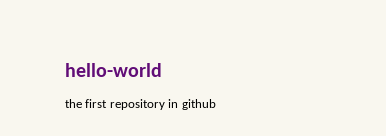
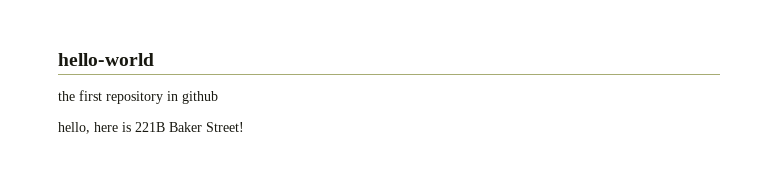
+ hello, here is 221B Baker Street!

